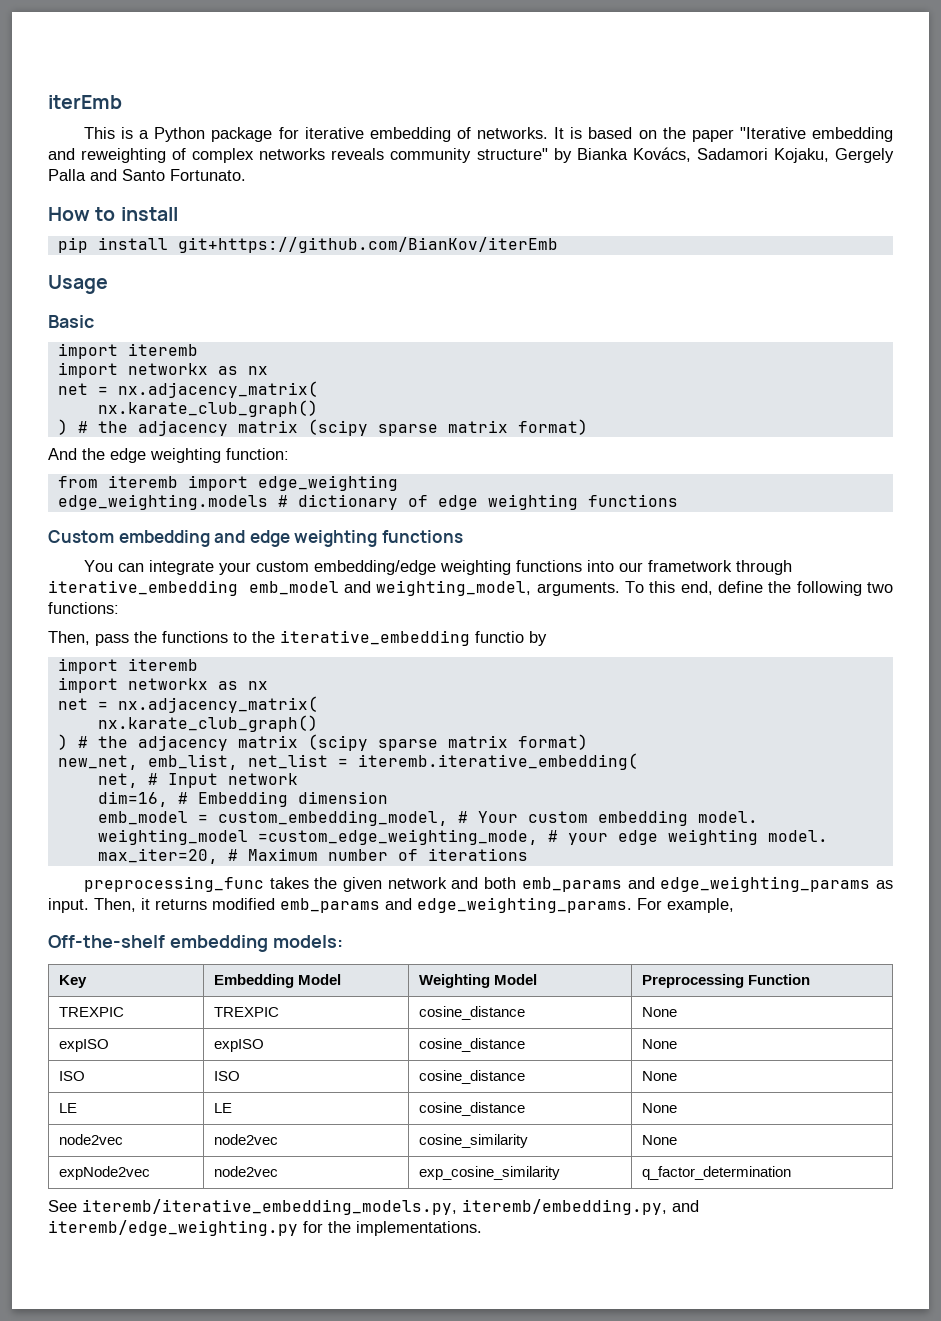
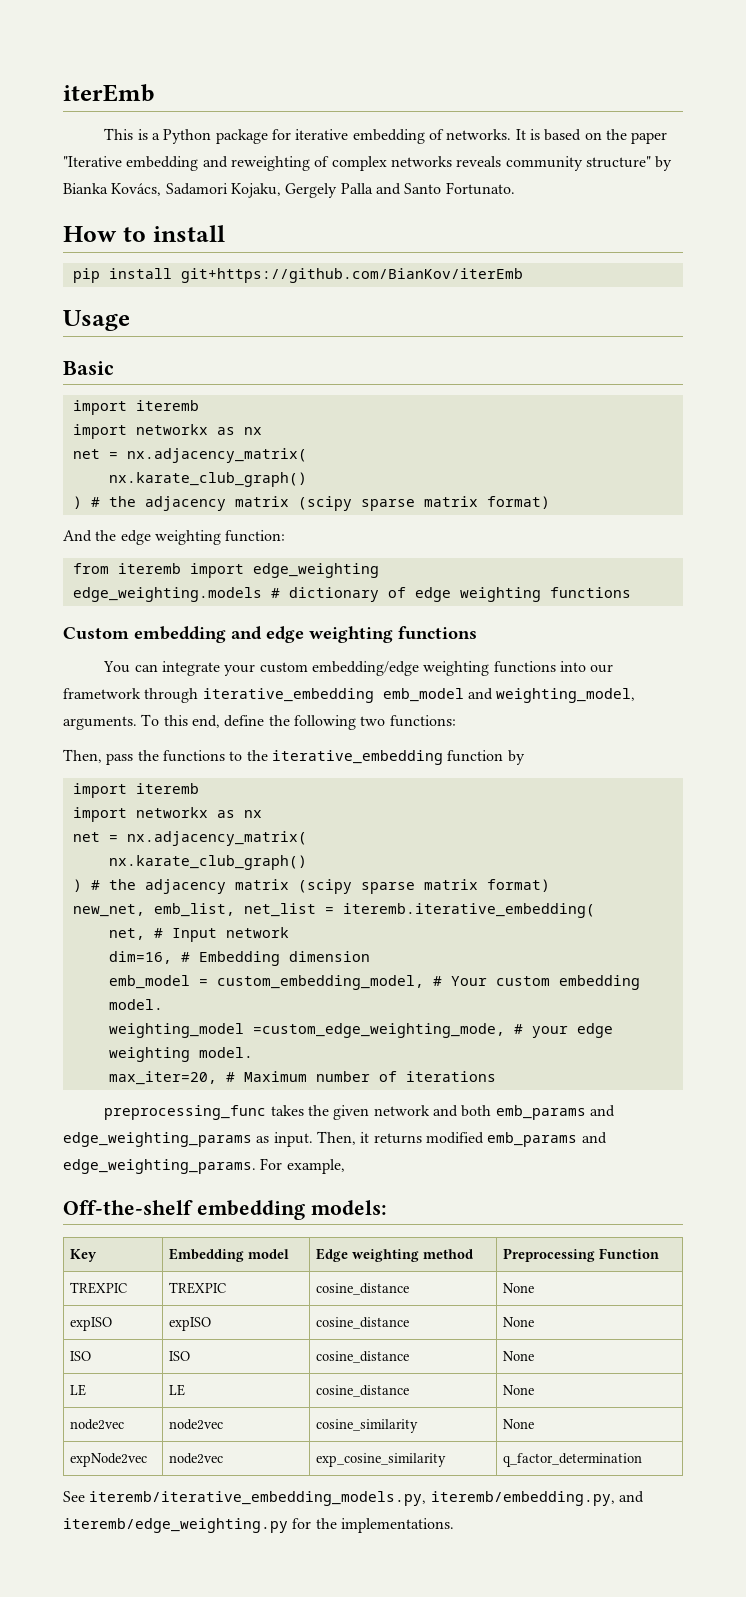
- Then, pass the functions to the iterative_embedding functio by
+ Then, pass the functions to the iterative_embedding function by
- Key | Embedding Model | Weighting Model | Preprocessing Function
+ Key | Embedding model | Edge weighting method | Preprocessing Function

